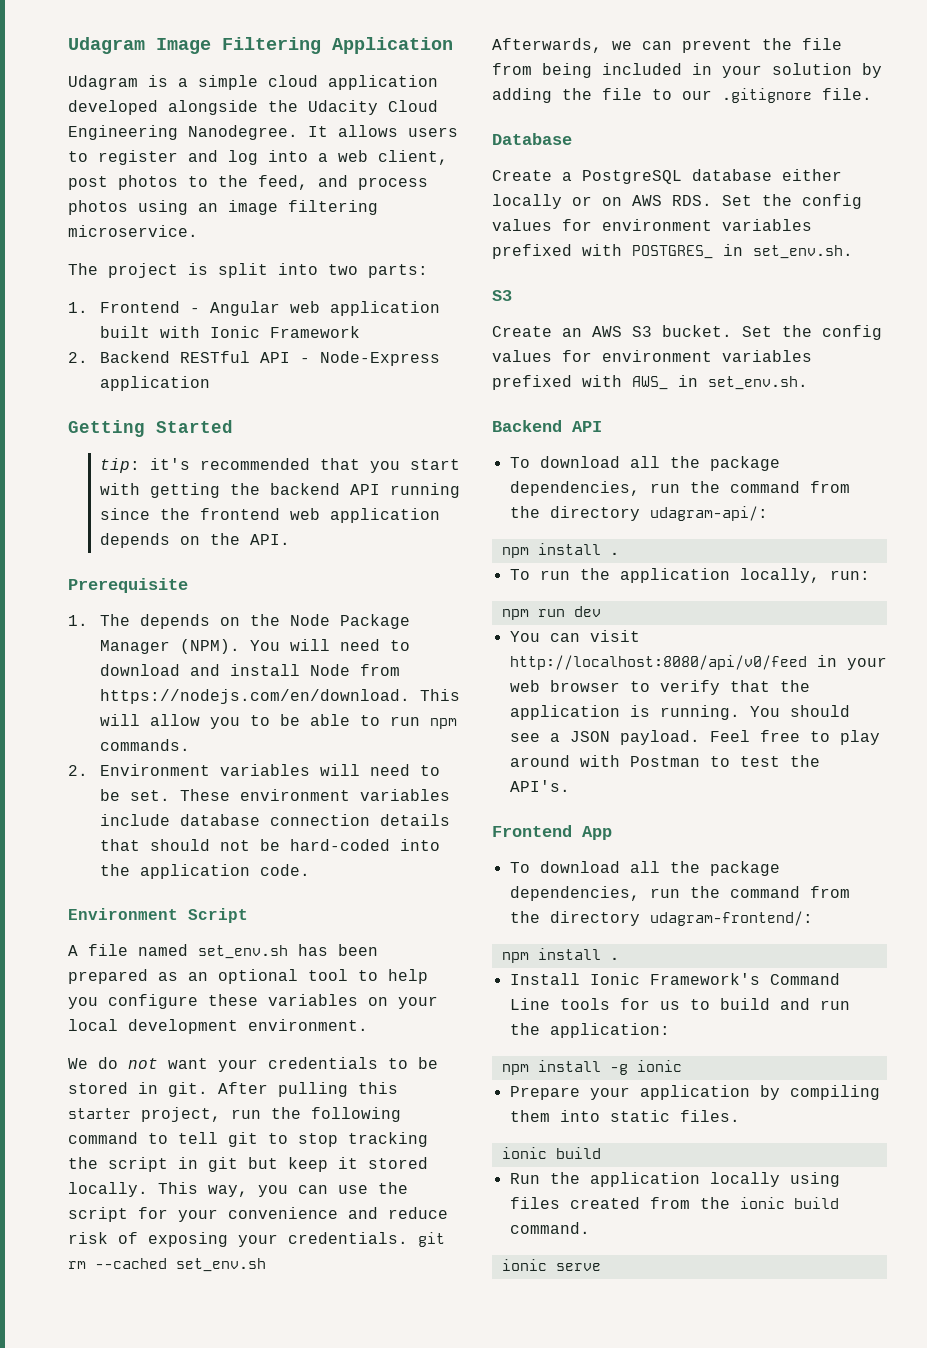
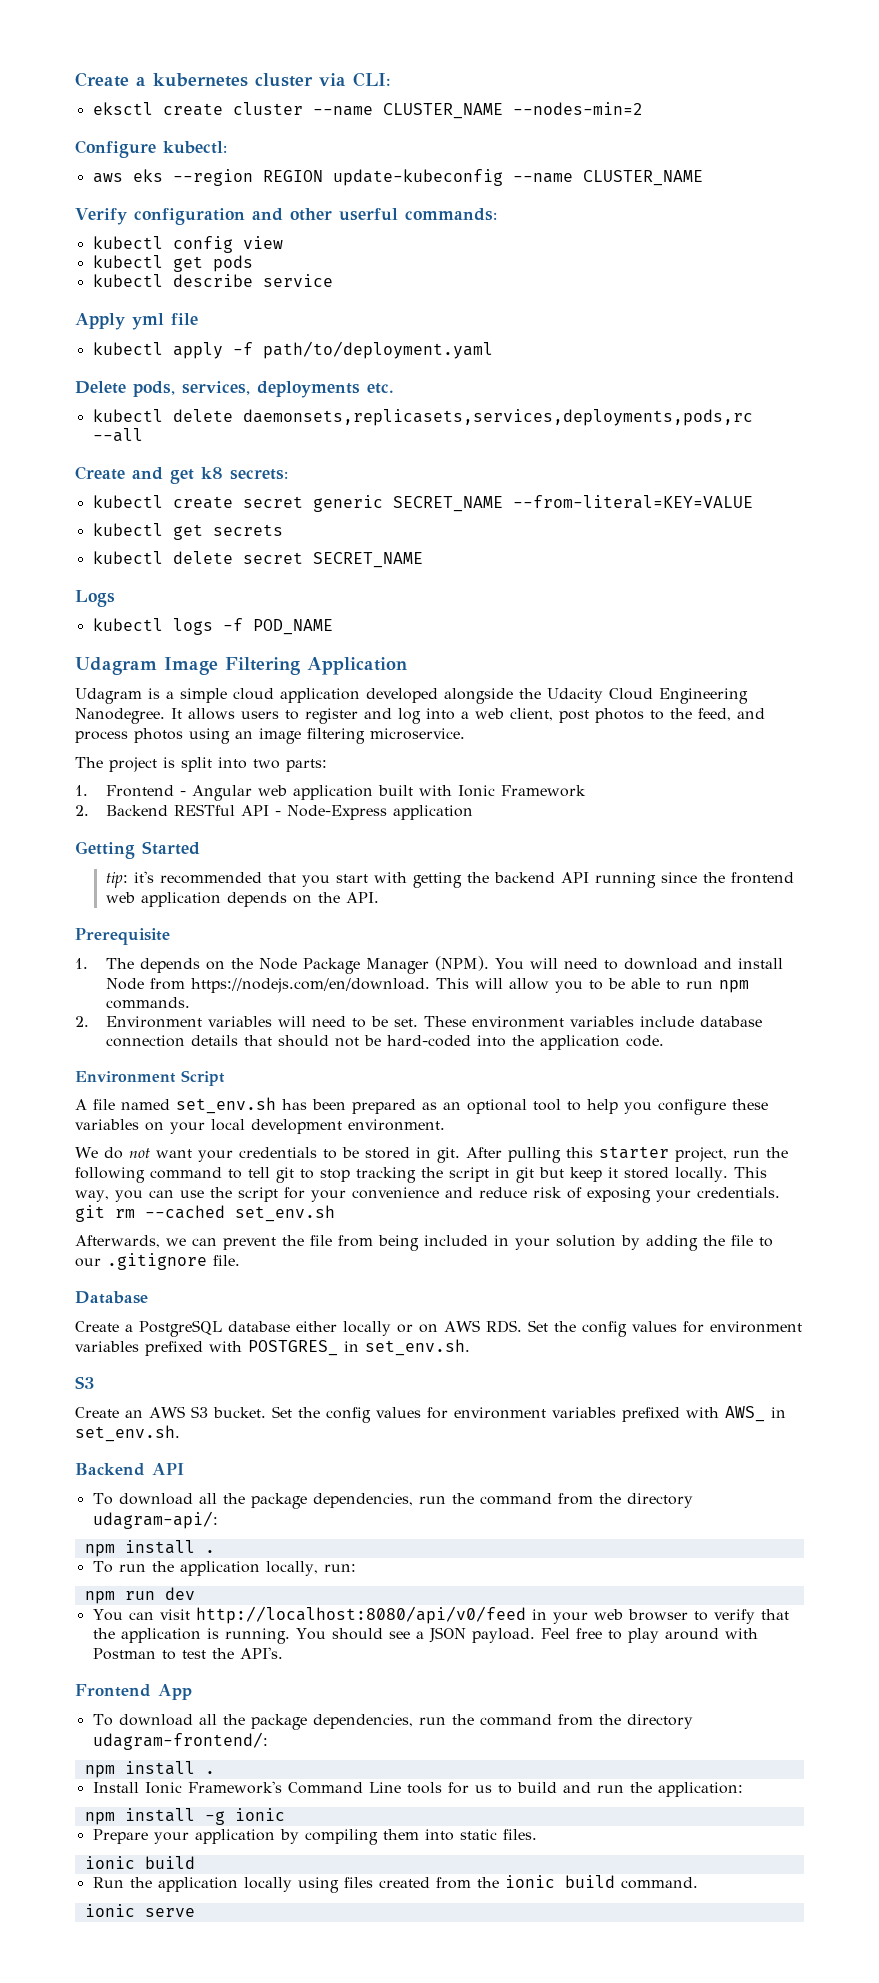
+ Create a kubernetes cluster via CLI:
+ eksctl create cluster --name CLUSTER_NAME --nodes-min=2
+ Configure kubectl:
+ aws eks --region REGION update-kubeconfig --name CLUSTER_NAME
+ Verify configuration and other userful commands:
+ kubectl config view
+ kubectl get pods
+ kubectl describe service
+ Apply yml file
+ kubectl apply -f path/to/deployment.yaml
+ Delete pods, services, deployments etc.
+ kubectl delete daemonsets,replicasets,services,deployments,pods,rc --all
+ Create and get k8 secrets:
+ kubectl create secret generic SECRET_NAME --from-literal=KEY=VALUE
+ kubectl get secrets
+ kubectl delete secret SECRET_NAME
+ Logs
+ kubectl logs -f POD_NAME

